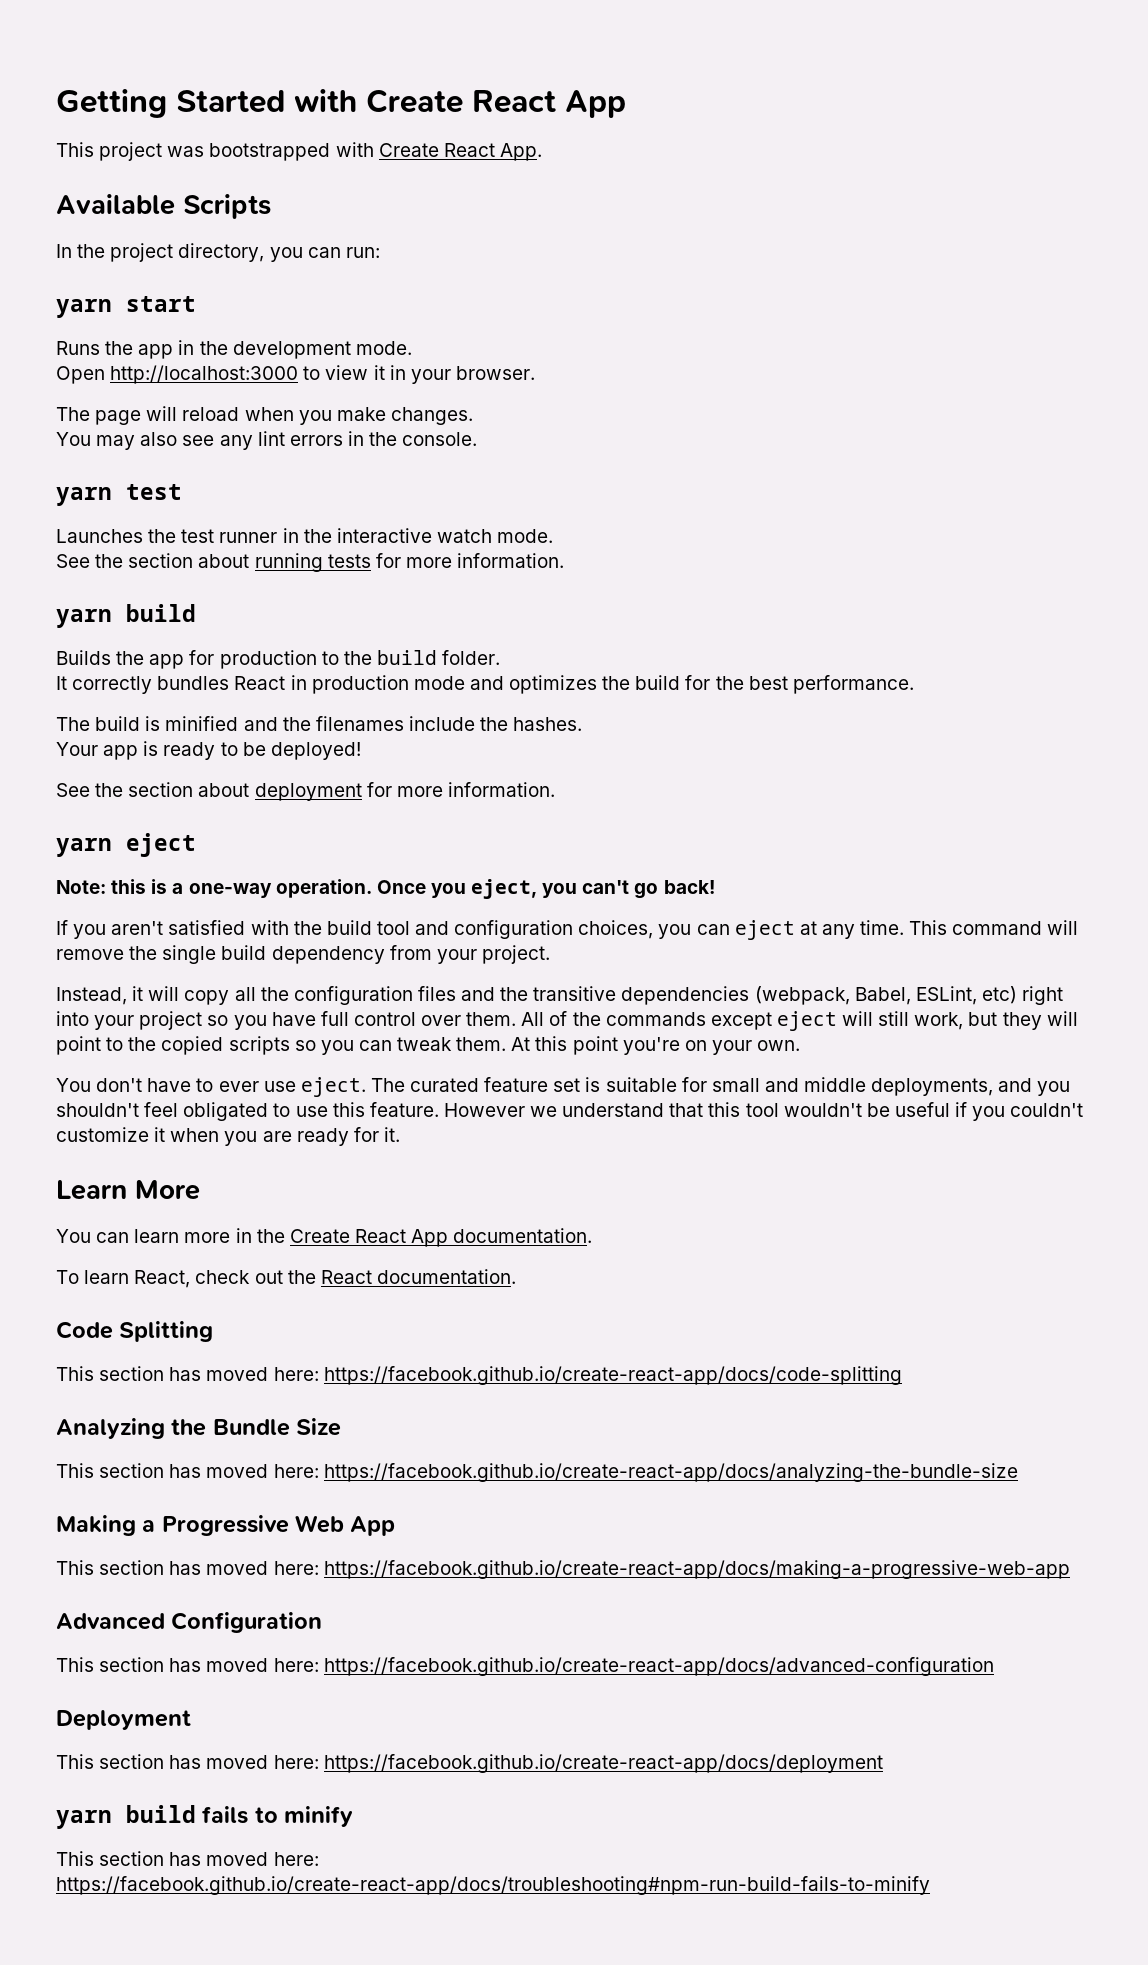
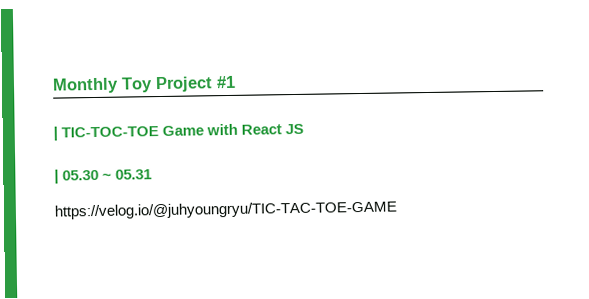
- Getting Started with Create React App
- This project was bootstrapped with Create React App.
- Available Scripts
- In the project directory, you can run:
- yarn start
- Runs the app in the development mode.
- Open http://localhost:3000 to view it in your browser.
- The page will reload when you make changes.
- You may also see any lint errors in the console.
- yarn test
- Launches the test runner in the interactive watch mode.
- See the section about running tests for more information.
- yarn build
- Builds the app for production to the build folder.
- It correctly bundles React in production mode and optimizes the build for the best performance.
- The build is minified and the filenames include the hashes.
- Your app is ready to be deployed!
- See the section about deployment for more information.
- yarn eject
- Note: this is a one-way operation. Once you eject, you can't go back!
- If you aren't satisfied with the build tool and configuration choices, you can eject at any time. This command will remove the single build dependency from your project.
- Instead, it will copy all the configuration files and the transitive dependencies (webpack, Babel, ESLint, etc) right into your project so you have full control over them. All of the commands except eject will still work, but they will point to the copied scripts so you can tweak them. At this point you're on your own.
- You don't have to ever use eject. The curated feature set is suitable for small and middle deployments, and you shouldn't feel obligated to use this feature. However we understand that this tool wouldn't be useful if you couldn't customize it when you are ready for it.
- Learn More
- You can learn more in the Create React App documentation.
- To learn React, check out the React documentation.
- Code Splitting
- This section has moved here: https://facebook.github.io/create-react-app/docs/code-splitting
- Analyzing the Bundle Size
- This section has moved here: https://facebook.github.io/create-react-app/docs/analyzing-the-bundle-size
- Making a Progressive Web App
- This section has moved here: https://facebook.github.io/create-react-app/docs/making-a-progressive-web-app
- Advanced Configuration
- This section has moved here: https://facebook.github.io/create-react-app/docs/advanced-configuration
- Deployment
- This section has moved here: https://facebook.github.io/create-react-app/docs/deployment
- yarn build fails to minify
- This section has moved here: https://facebook.github.io/create-react-app/docs/troubleshooting#npm-run-build-fails-to-minify
+ Monthly Toy Project #1
+ | TIC-TOC-TOE Game with React JS
+ | 05.30 ~ 05.31
+ https://velog.io/@juhyoungryu/TIC-TAC-TOE-GAME

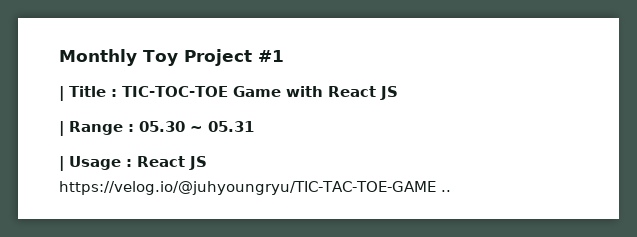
- | TIC-TOC-TOE Game with React JS
+ | Title : TIC-TOC-TOE Game with React JS
- | 05.30 ~ 05.31
+ | Range : 05.30 ~ 05.31
+ | Usage : React JS
- https://velog.io/@juhyoungryu/TIC-TAC-TOE-GAME
+ https://velog.io/@juhyoungryu/TIC-TAC-TOE-GAME ..

